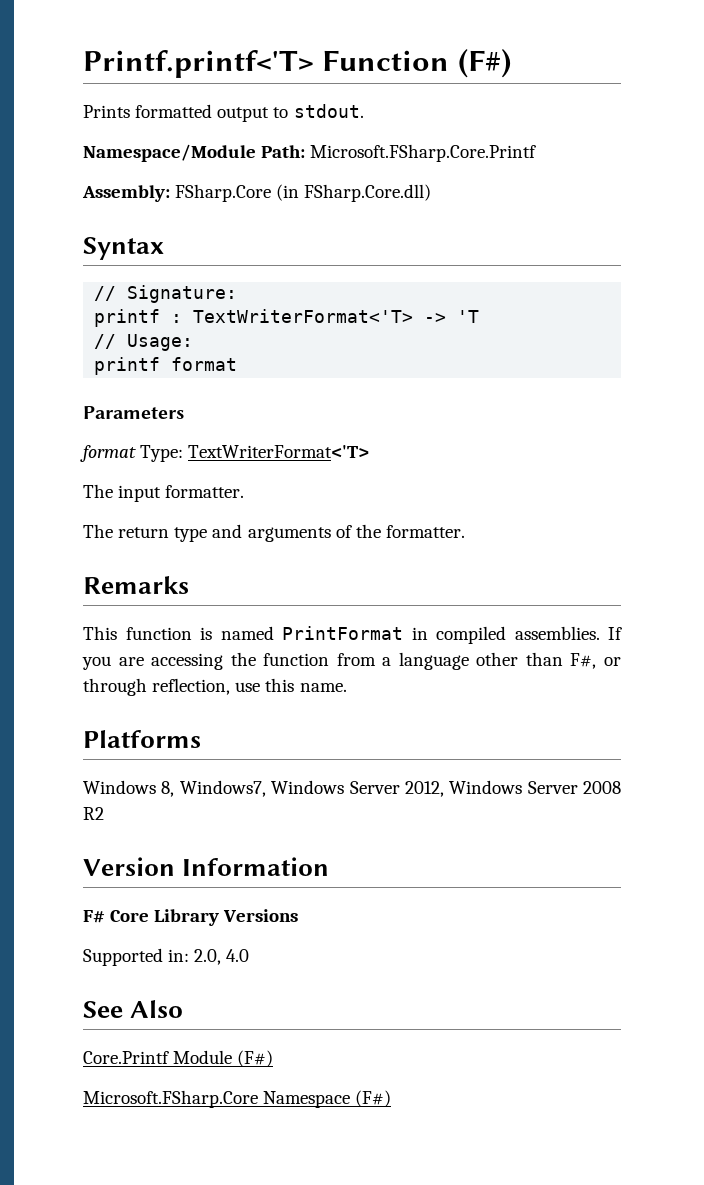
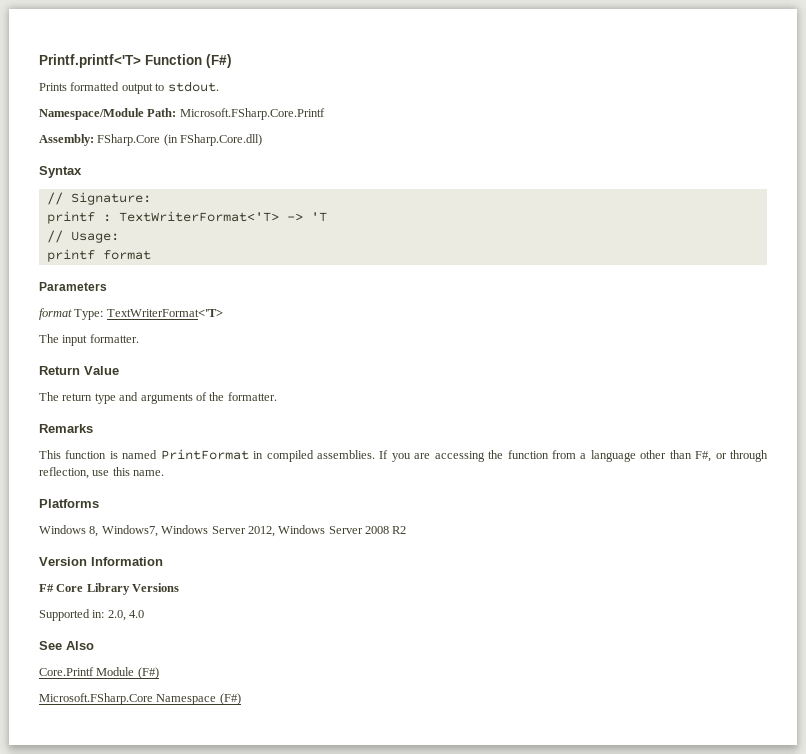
+ Return Value

